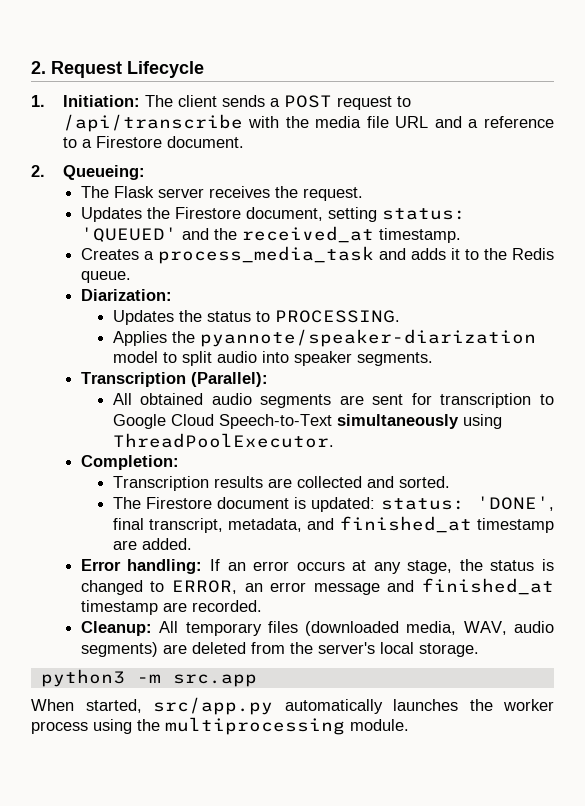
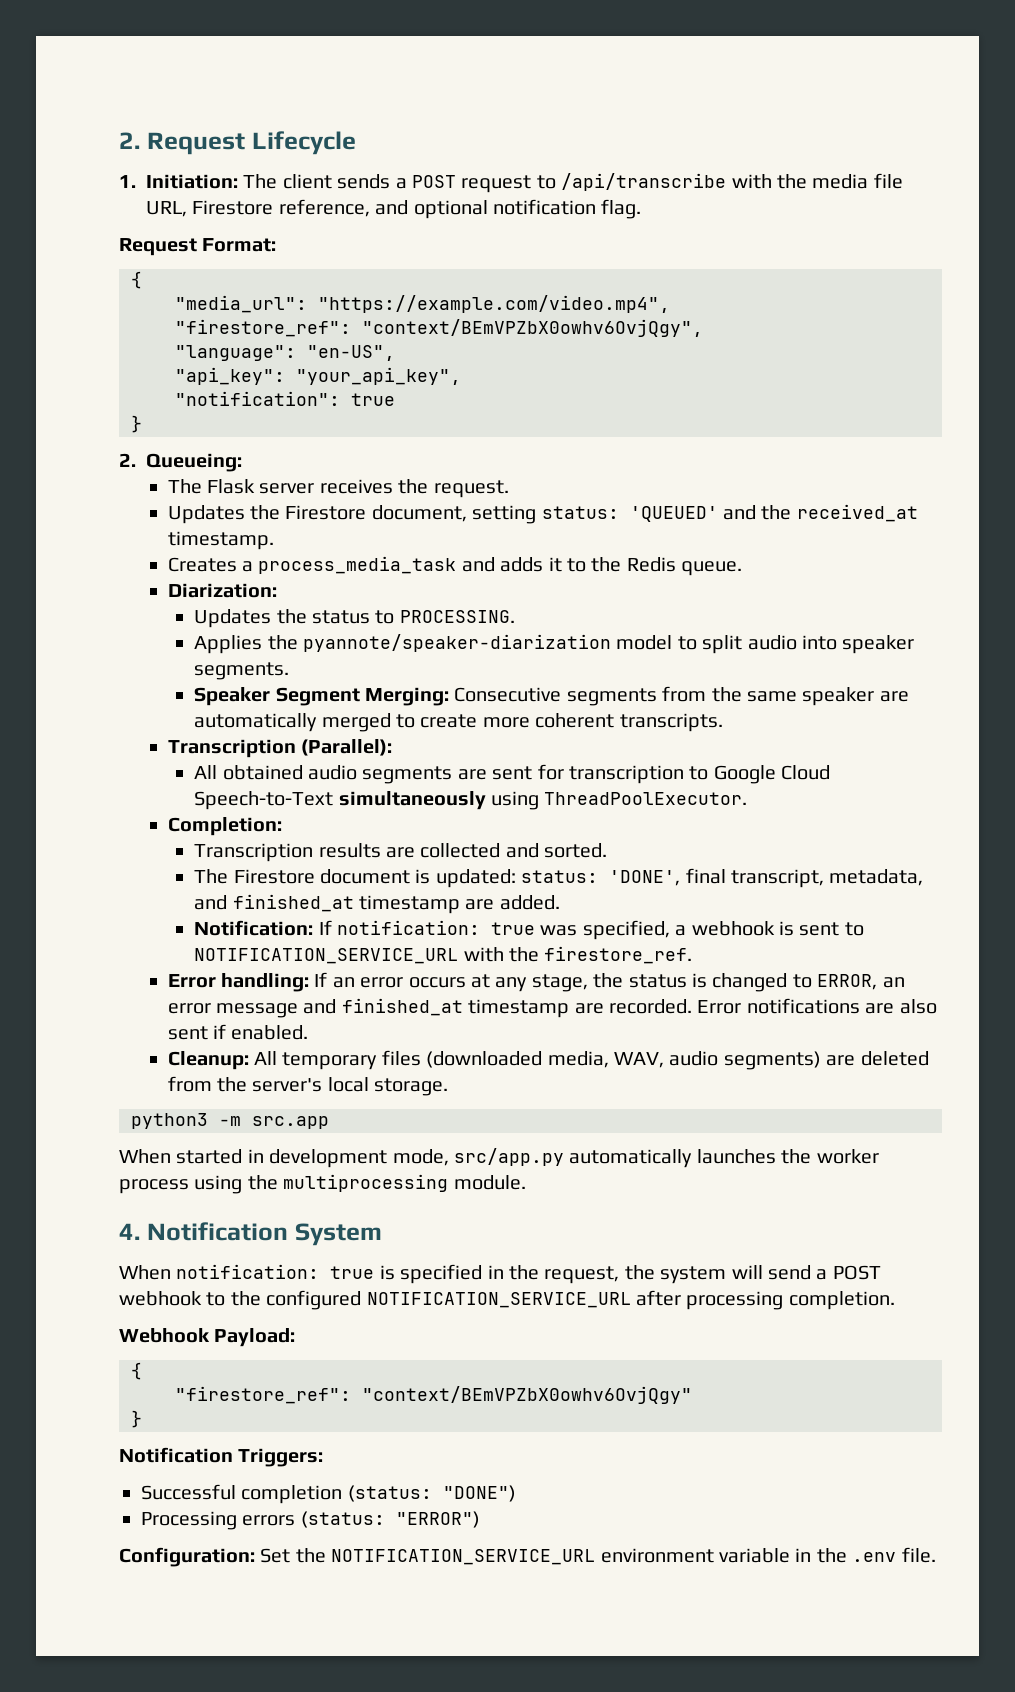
- 1. Initiation: The client sends a POST request to /api/transcribe with the media file URL and a reference to a Firestore document.
+ 1. Initiation: The client sends a POST request to /api/transcribe with the media file URL, Firestore reference, and optional notification flag.
+ Request Format:
+ {
+ "media_url": "https://example.com/video.mp4",
+ "firestore_ref": "context/BEmVPZbX0owhv6OvjQgy",
+ "language": "en-US",
+ "api_key": "your_api_key",
+ "notification": true
+ }
+ Speaker Segment Merging: Consecutive segments from the same speaker are automatically merged to create more coherent transcripts.
+ Notification: If notification: true was specified, a webhook is sent to NOTIFICATION_SERVICE_URL with the firestore_ref.
+ Error notifications are also sent if enabled.
- When started, src/app.py automatically launches the worker process using the multiprocessing module.
+ When started in development mode, src/app.py automatically launches the worker process using the multiprocessing module.
+ 4. Notification System
+ When notification: true is specified in the request, the system will send a POST webhook to the configured NOTIFICATION_SERVICE_URL after processing completion.
+ Webhook Payload:
+ {
+ "firestore_ref": "context/BEmVPZbX0owhv6OvjQgy"
+ }
+ Notification Triggers:
+ Successful completion (status: "DONE")
+ Processing errors (status: "ERROR")
+ Configuration: Set the NOTIFICATION_SERVICE_URL environment variable in the .env file.

